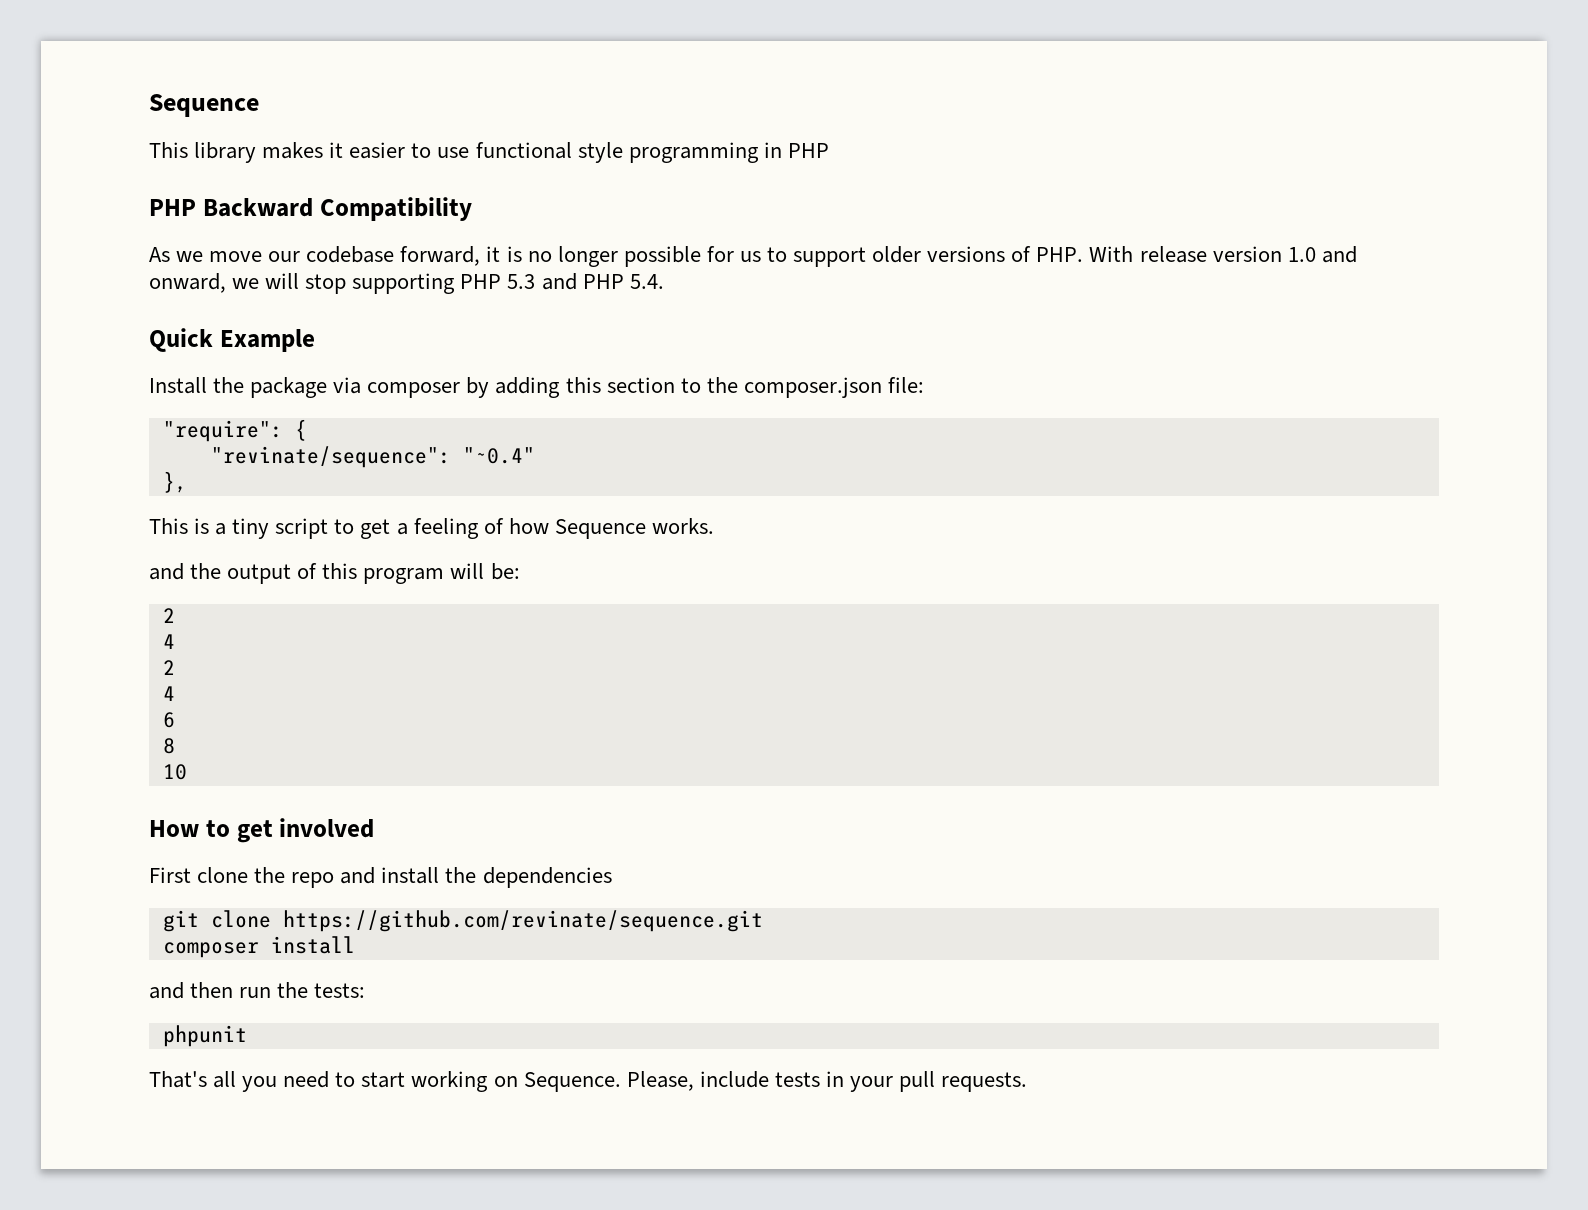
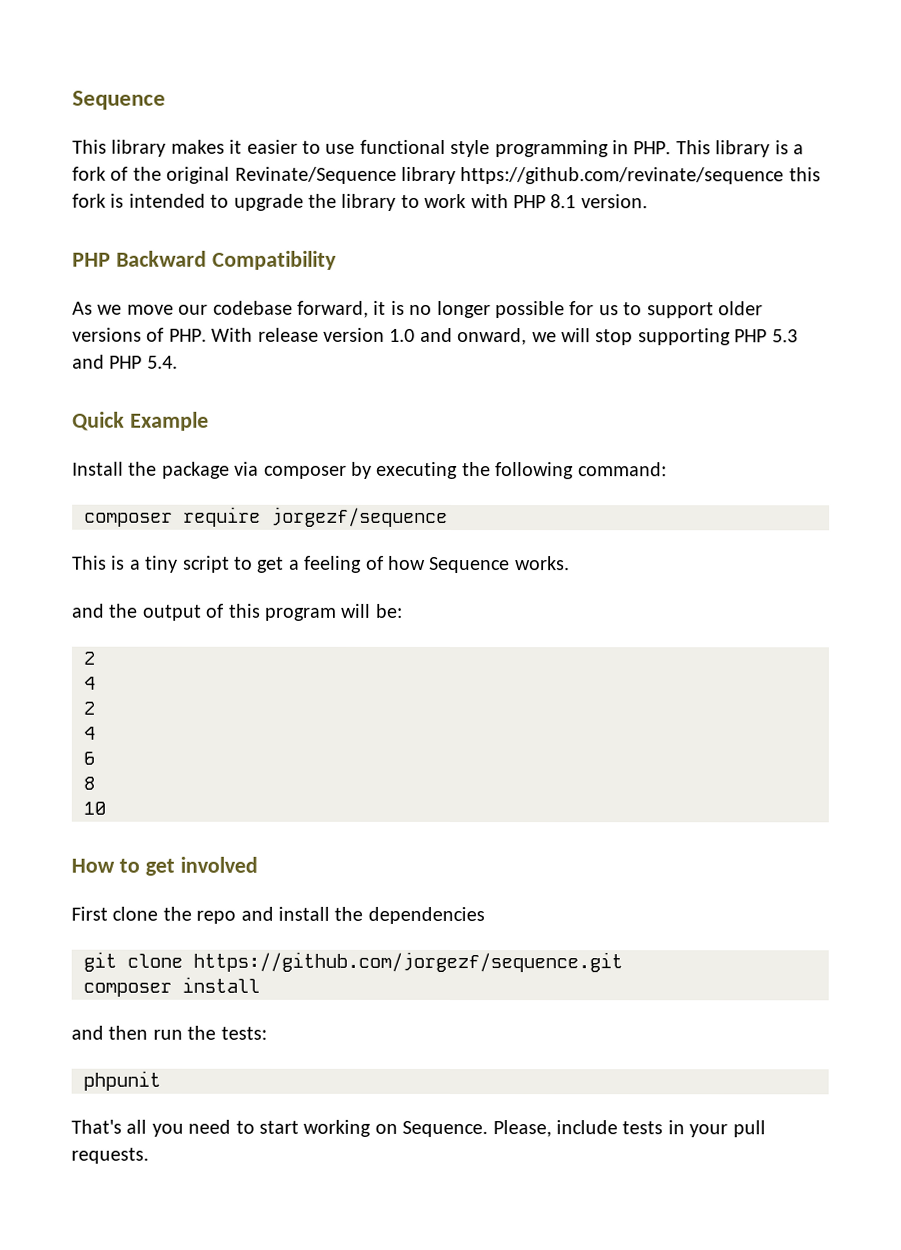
- This library makes it easier to use functional style programming in PHP
+ This library makes it easier to use functional style programming in PHP. This library is a fork of the original Revinate/Sequence library https://github.com/revinate/sequence this fork is intended to upgrade the library to work with PHP 8.1 version.
- Install the package via composer by adding this section to the composer.json file:
- "require": {
- "revinate/sequence": "~0.4"
- },
+ Install the package via composer by executing the following command:
+ composer require jorgezf/sequence
- git clone https://github.com/revinate/sequence.git
+ git clone https://github.com/jorgezf/sequence.git

